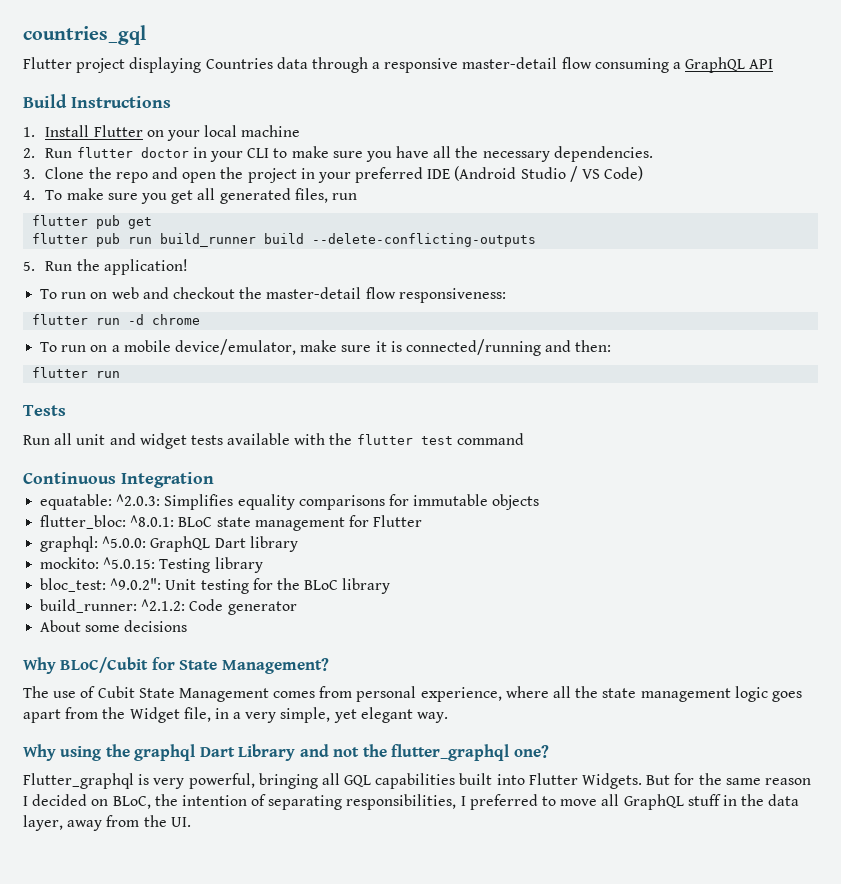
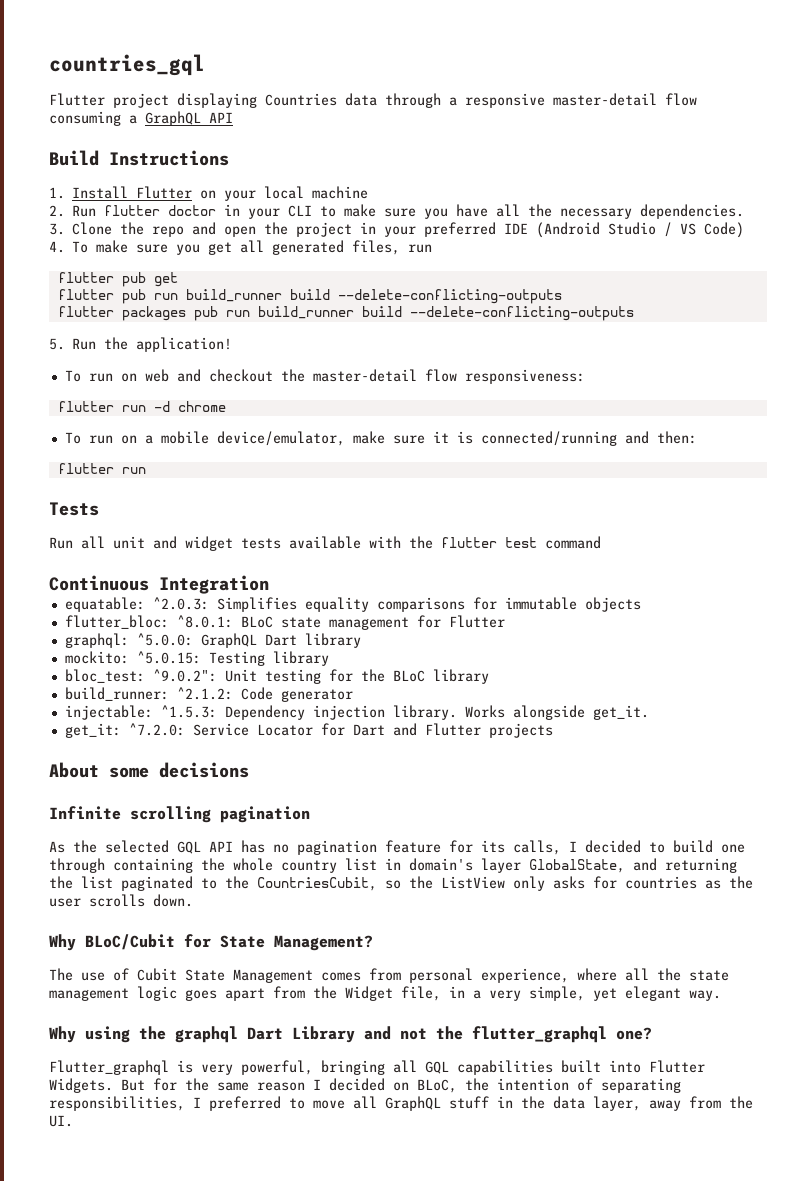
+ flutter packages pub run build_runner build --delete-conflicting-outputs
+ injectable: ^1.5.3: Dependency injection library. Works alongside get_it.
+ get_it: ^7.2.0: Service Locator for Dart and Flutter projects
  About some decisions
+ Infinite scrolling pagination
+ As the selected GQL API has no pagination feature for its calls, I decided to build one through containing the whole country list in domain's layer GlobalState, and returning the list paginated to the CountriesCubit, so the ListView only asks for countries as the user scrolls down.

